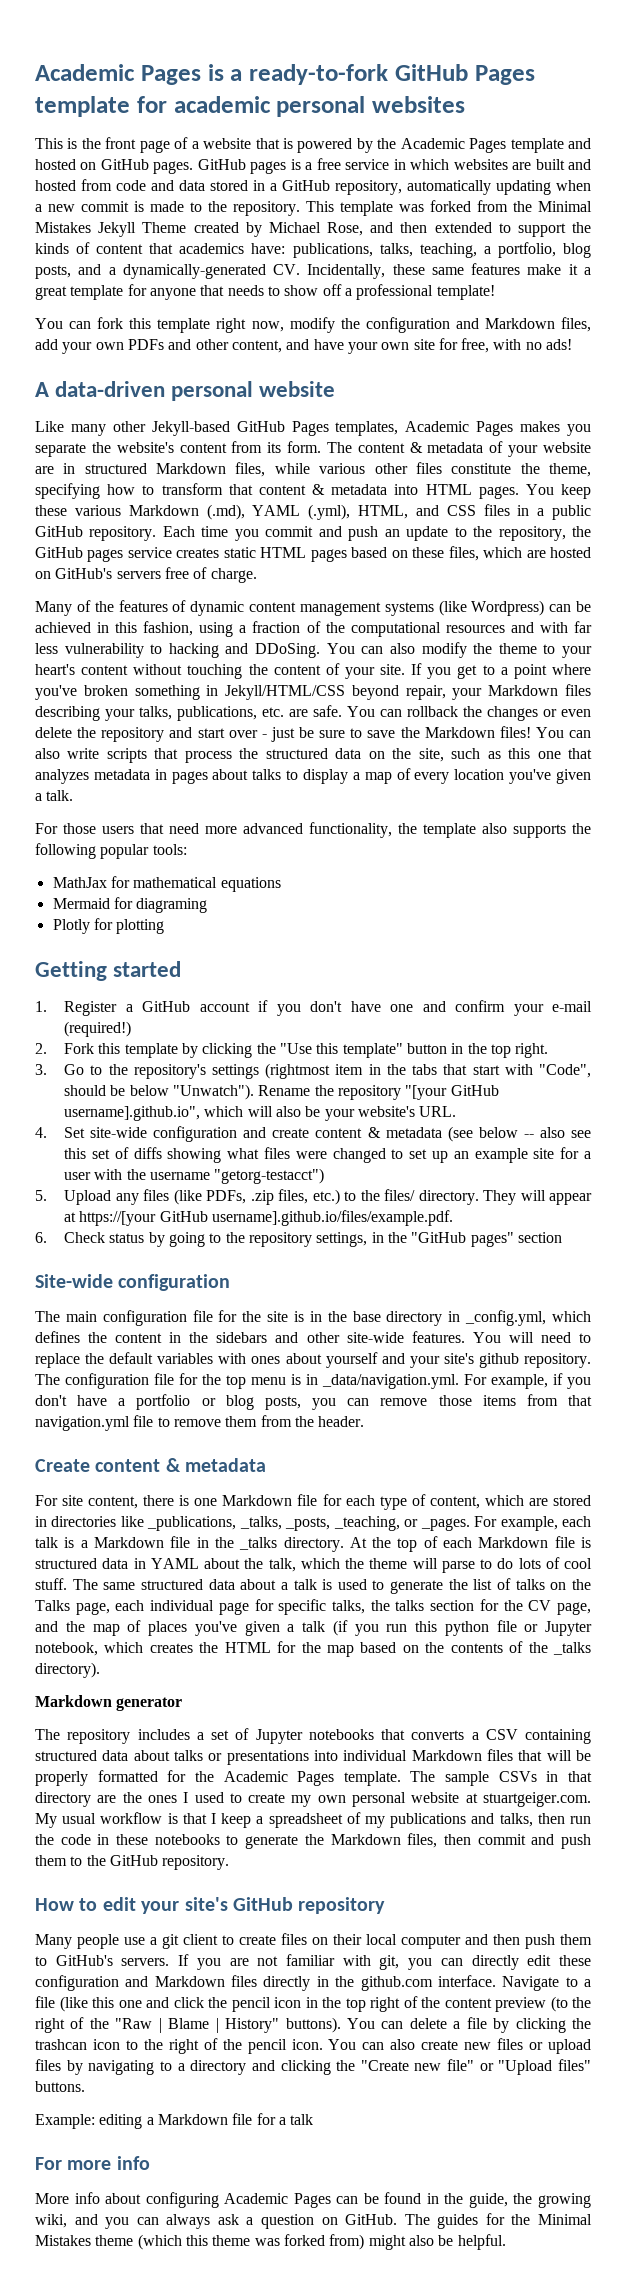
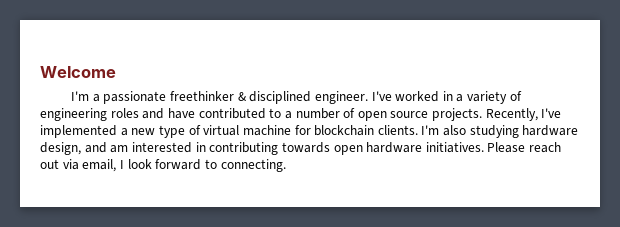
- Academic Pages is a ready-to-fork GitHub Pages template for academic personal websites
- This is the front page of a website that is powered by the Academic Pages template and hosted on GitHub pages. GitHub pages is a free service in which websites are built and hosted from code and data stored in a GitHub repository, automatically updating when a new commit is made to the repository. This template was forked from the Minimal Mistakes Jekyll Theme created by Michael Rose, and then extended to support the kinds of content that academics have: publications, talks, teaching, a portfolio, blog posts, and a dynamically-generated CV. Incidentally, these same features make it a great template for anyone that needs to show off a professional template!
- You can fork this template right now, modify the configuration and Markdown files, add your own PDFs and other content, and have your own site for free, with no ads!
- A data-driven personal website
- Like many other Jekyll-based GitHub Pages templates, Academic Pages makes you separate the website's content from its form. The content & metadata of your website are in structured Markdown files, while various other files constitute the theme, specifying how to transform that content & metadata into HTML pages. You keep these various Markdown (.md), YAML (.yml), HTML, and CSS files in a public GitHub repository. Each time you commit and push an update to the repository, the GitHub pages service creates static HTML pages based on these files, which are hosted on GitHub's servers free of charge.
- Many of the features of dynamic content management systems (like Wordpress) can be achieved in this fashion, using a fraction of the computational resources and with far less vulnerability to hacking and DDoSing. You can also modify the theme to your heart's content without touching the content of your site. If you get to a point where you've broken something in Jekyll/HTML/CSS beyond repair, your Markdown files describing your talks, publications, etc. are safe. You can rollback the changes or even delete the repository and start over - just be sure to save the Markdown files! You can also write scripts that process the structured data on the site, such as this one that analyzes metadata in pages about talks to display a map of every location you've given a talk.
- For those users that need more advanced functionality, the template also supports the following popular tools:
- MathJax for mathematical equations
- Mermaid for diagraming
- Plotly for plotting
- Getting started
- 1. Register a GitHub account if you don't have one and confirm your e-mail (required!)
- 2. Fork this template by clicking the "Use this template" button in the top right.
- 3. Go to the repository's settings (rightmost item in the tabs that start with "Code", should be below "Unwatch"). Rename the repository "[your GitHub username].github.io", which will also be your website's URL.
- 4. Set site-wide configuration and create content & metadata (see below -- also see this set of diffs showing what files were changed to set up an example site for a user with the username "getorg-testacct")
- 5. Upload any files (like PDFs, .zip files, etc.) to the files/ directory. They will appear at https://[your GitHub username].github.io/files/example.pdf.
- 6. Check status by going to the repository settings, in the "GitHub pages" section
- Site-wide configuration
- The main configuration file for the site is in the base directory in _config.yml, which defines the content in the sidebars and other site-wide features. You will need to replace the default variables with ones about yourself and your site's github repository. The configuration file for the top menu is in _data/navigation.yml. For example, if you don't have a portfolio or blog posts, you can remove those items from that navigation.yml file to remove them from the header.
- Create content & metadata
- For site content, there is one Markdown file for each type of content, which are stored in directories like _publications, _talks, _posts, _teaching, or _pages. For example, each talk is a Markdown file in the _talks directory. At the top of each Markdown file is structured data in YAML about the talk, which the theme will parse to do lots of cool stuff. The same structured data about a talk is used to generate the list of talks on the Talks page, each individual page for specific talks, the talks section for the CV page, and the map of places you've given a talk (if you run this python file or Jupyter notebook, which creates the HTML for the map based on the contents of the _talks directory).
- Markdown generator
- The repository includes a set of Jupyter notebooks that converts a CSV containing structured data about talks or presentations into individual Markdown files that will be properly formatted for the Academic Pages template. The sample CSVs in that directory are the ones I used to create my own personal website at stuartgeiger.com. My usual workflow is that I keep a spreadsheet of my publications and talks, then run the code in these notebooks to generate the Markdown files, then commit and push them to the GitHub repository.
- How to edit your site's GitHub repository
- Many people use a git client to create files on their local computer and then push them to GitHub's servers. If you are not familiar with git, you can directly edit these configuration and Markdown files directly in the github.com interface. Navigate to a file (like this one and click the pencil icon in the top right of the content preview (to the right of the "Raw | Blame | History" buttons). You can delete a file by clicking the trashcan icon to the right of the pencil icon. You can also create new files or upload files by navigating to a directory and clicking the "Create new file" or "Upload files" buttons.
- Example: editing a Markdown file for a talk
- For more info
- More info about configuring Academic Pages can be found in the guide, the growing wiki, and you can always ask a question on GitHub. The guides for the Minimal Mistakes theme (which this theme was forked from) might also be helpful.
+ Welcome
+ I'm a passionate freethinker & disciplined engineer. I've worked in a variety of engineering roles and have contributed to a number of open source projects. Recently, I've implemented a new type of virtual machine for blockchain clients. I'm also studying hardware design, and am interested in contributing towards open hardware initiatives. Please reach out via email, I look forward to connecting.

